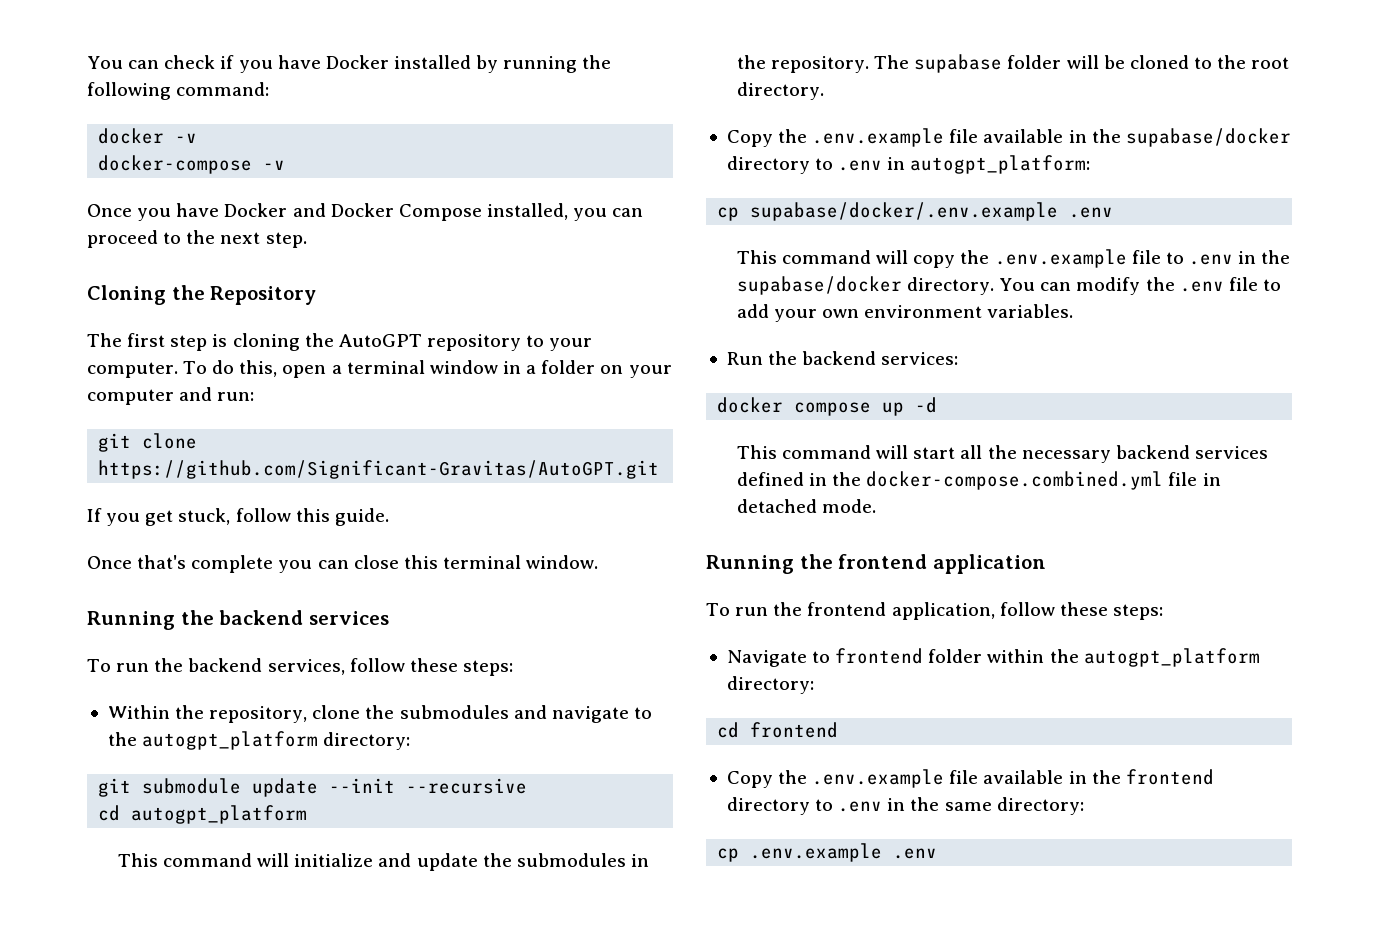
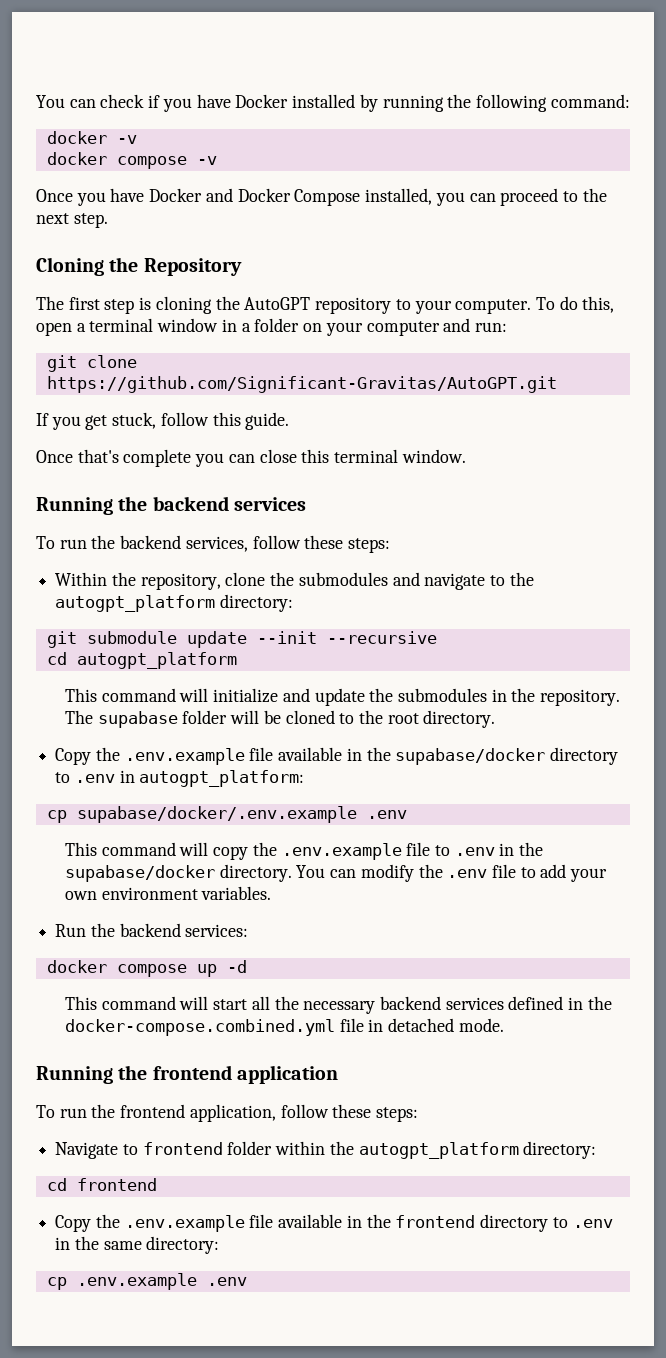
- docker-compose -v
+ docker compose -v

